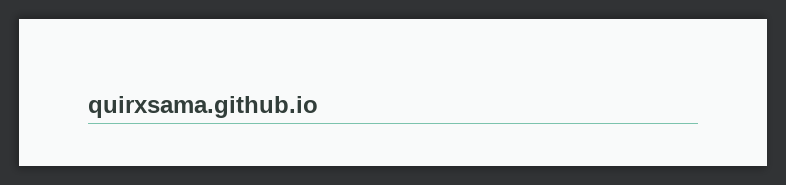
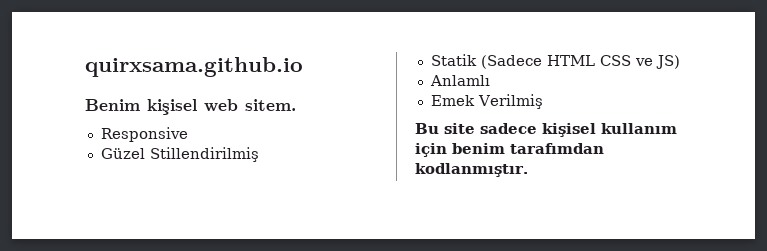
+ Benim kişisel web sitem.
+ Responsive
+ Güzel Stillendirilmiş
+ Statik (Sadece HTML CSS ve JS)
+ Anlamlı
+ Emek Verilmiş
+ Bu site sadece kişisel kullanım için benim tarafımdan kodlanmıştır.

